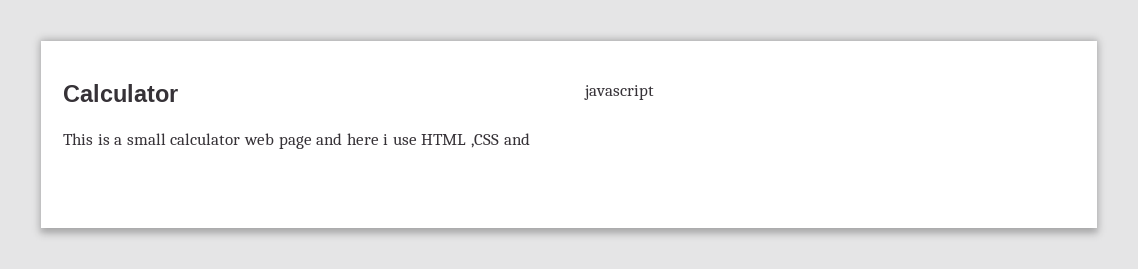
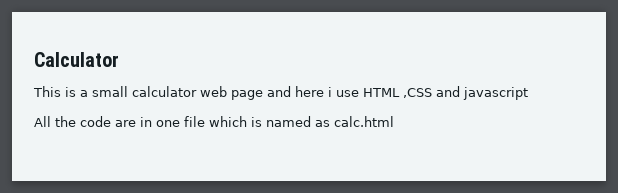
+ All the code are in one file which is named as calc.html

